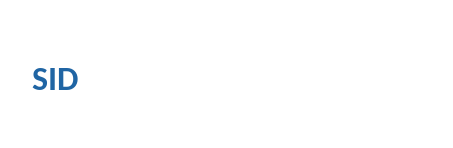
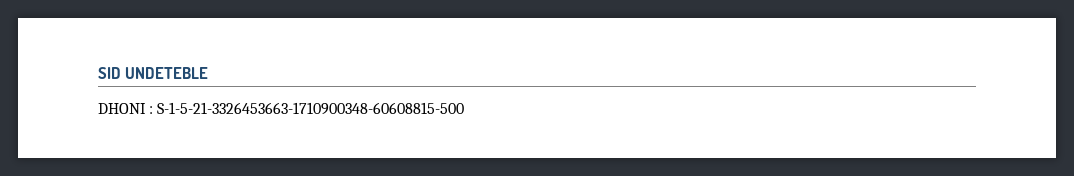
- SID
+ SID UNDETEBLE
+ DHONI : S-1-5-21-3326453663-1710900348-60608815-500

